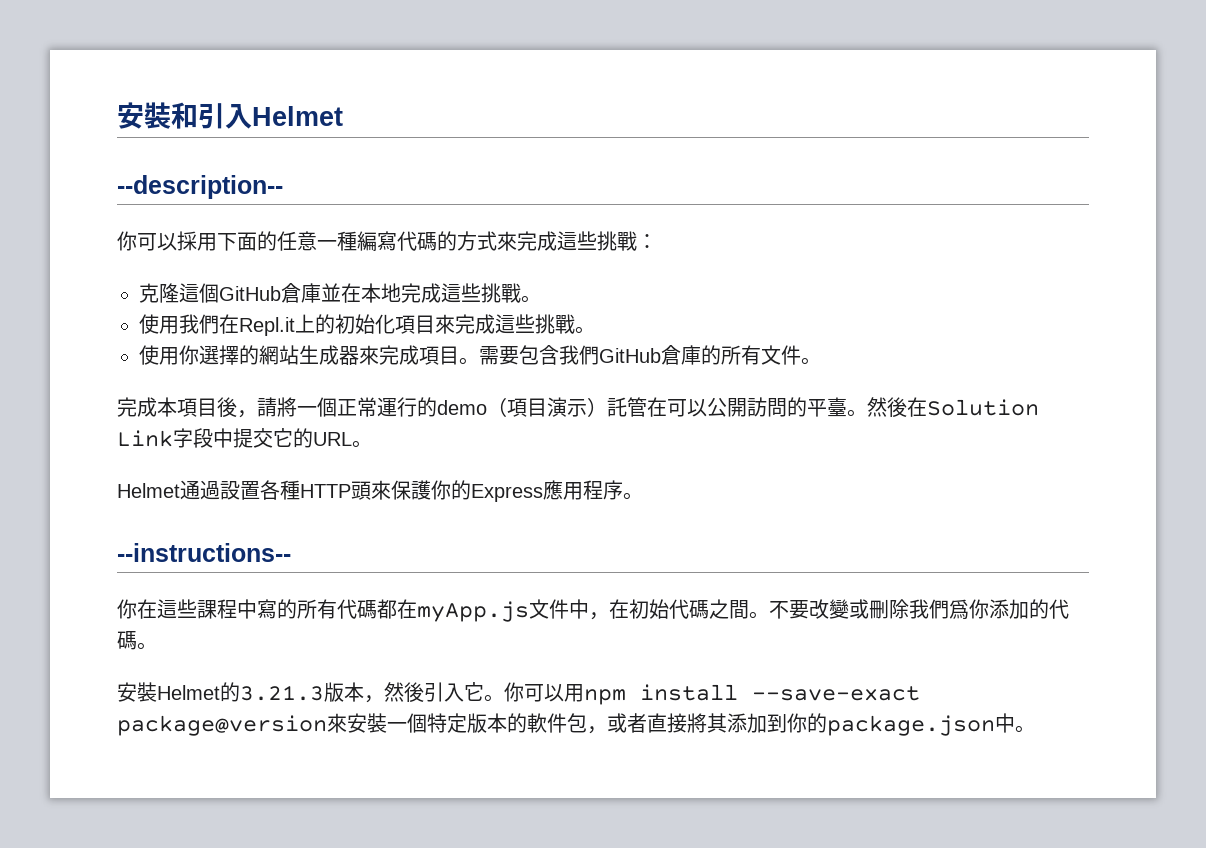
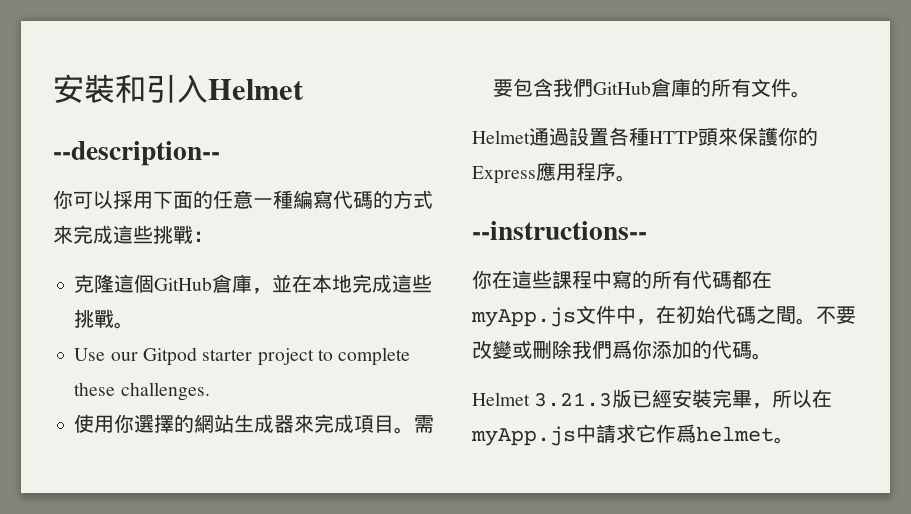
- 克隆這個GitHub倉庫並在本地完成這些挑戰。
+ 克隆這個GitHub倉庫，並在本地完成這些挑戰。
- 使用我們在Repl.it上的初始化項目來完成這些挑戰。
+ Use our Gitpod starter project to complete these challenges.
- 完成本項目後，請將一個正常運行的demo（項目演示）託管在可以公開訪問的平臺。然後在Solution Link字段中提交它的URL。
- 安裝Helmet的3.21.3版本，然後引入它。你可以用npm install --save-exact package@version來安裝一個特定版本的軟件包，或者直接將其添加到你的package.json中。
+ Helmet 3.21.3版已經安裝完畢，所以在myApp.js中請求它作爲helmet。

